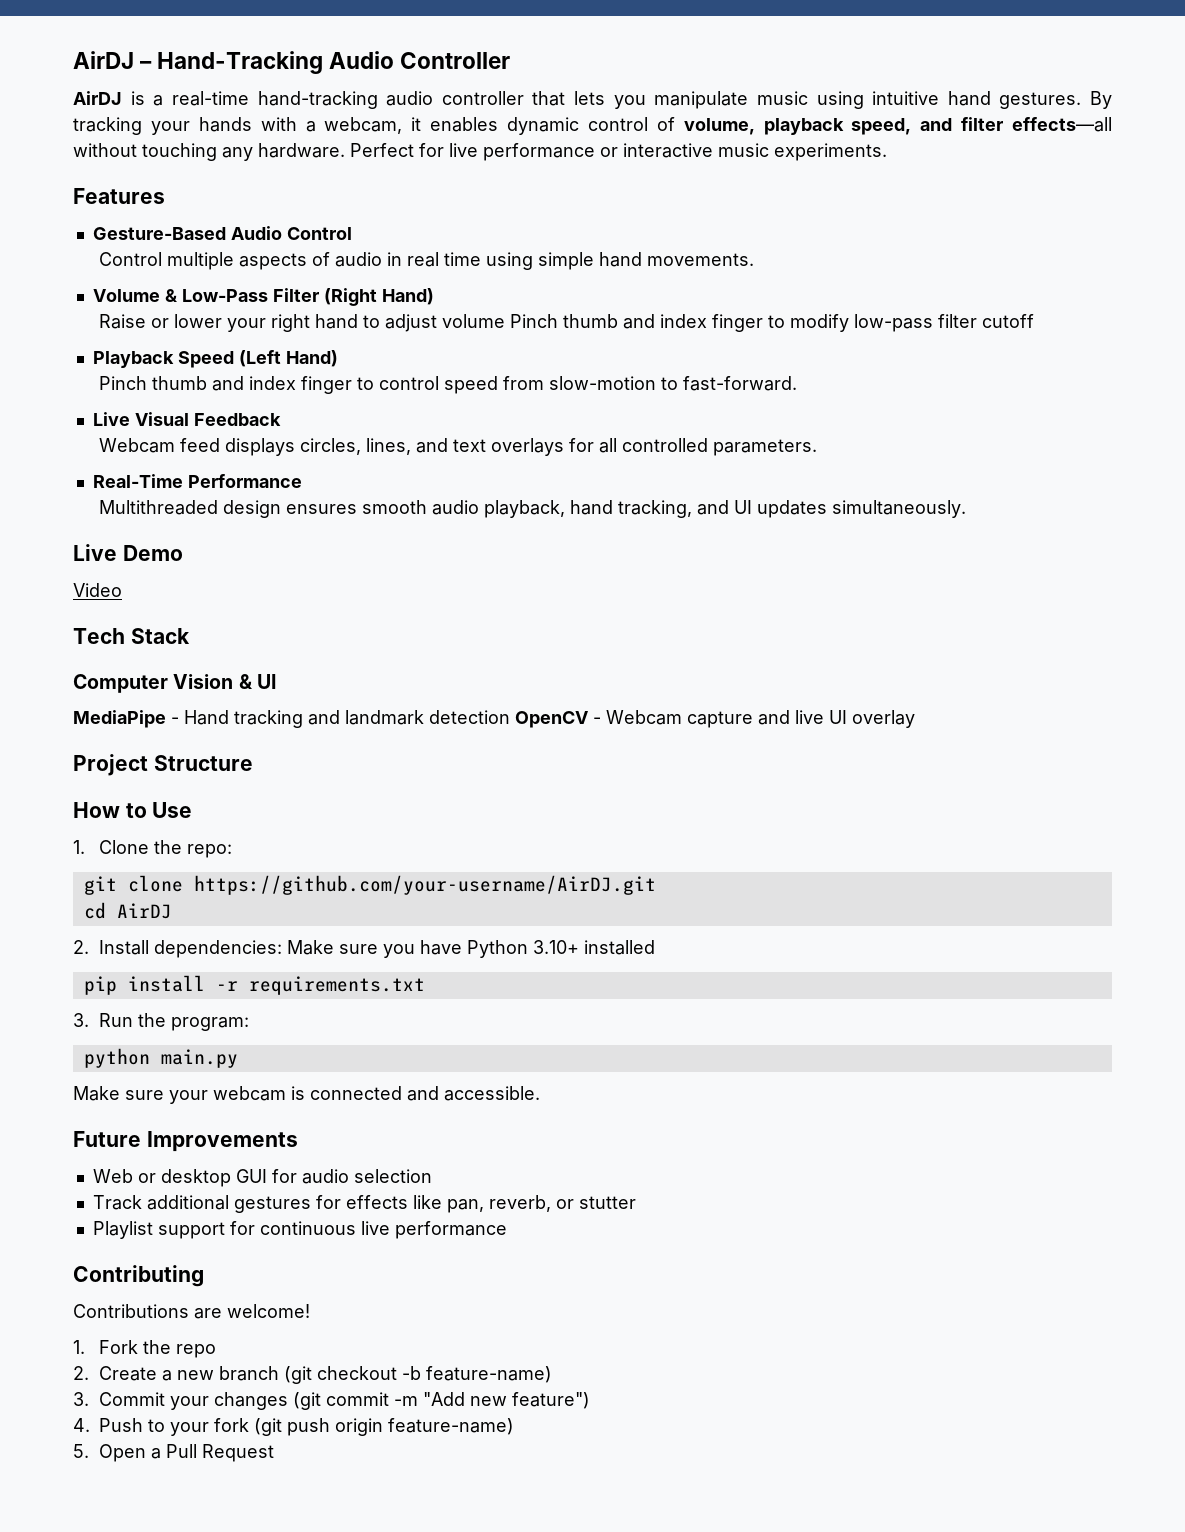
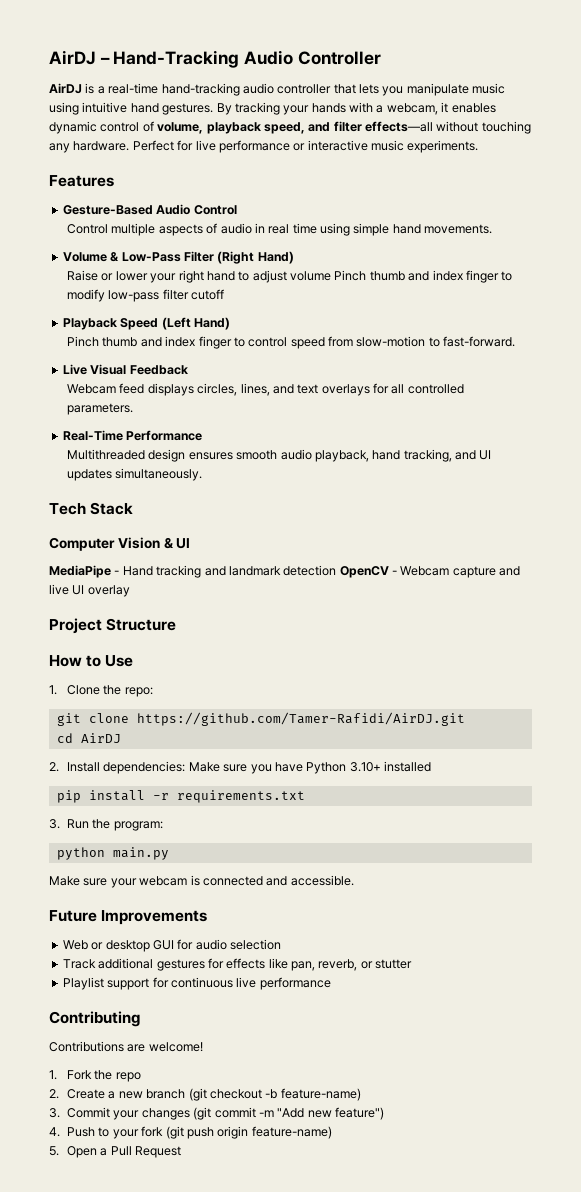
- Live Demo
- Video
- git clone https://github.com/your-username/AirDJ.git
+ git clone https://github.com/Tamer-Rafidi/AirDJ.git

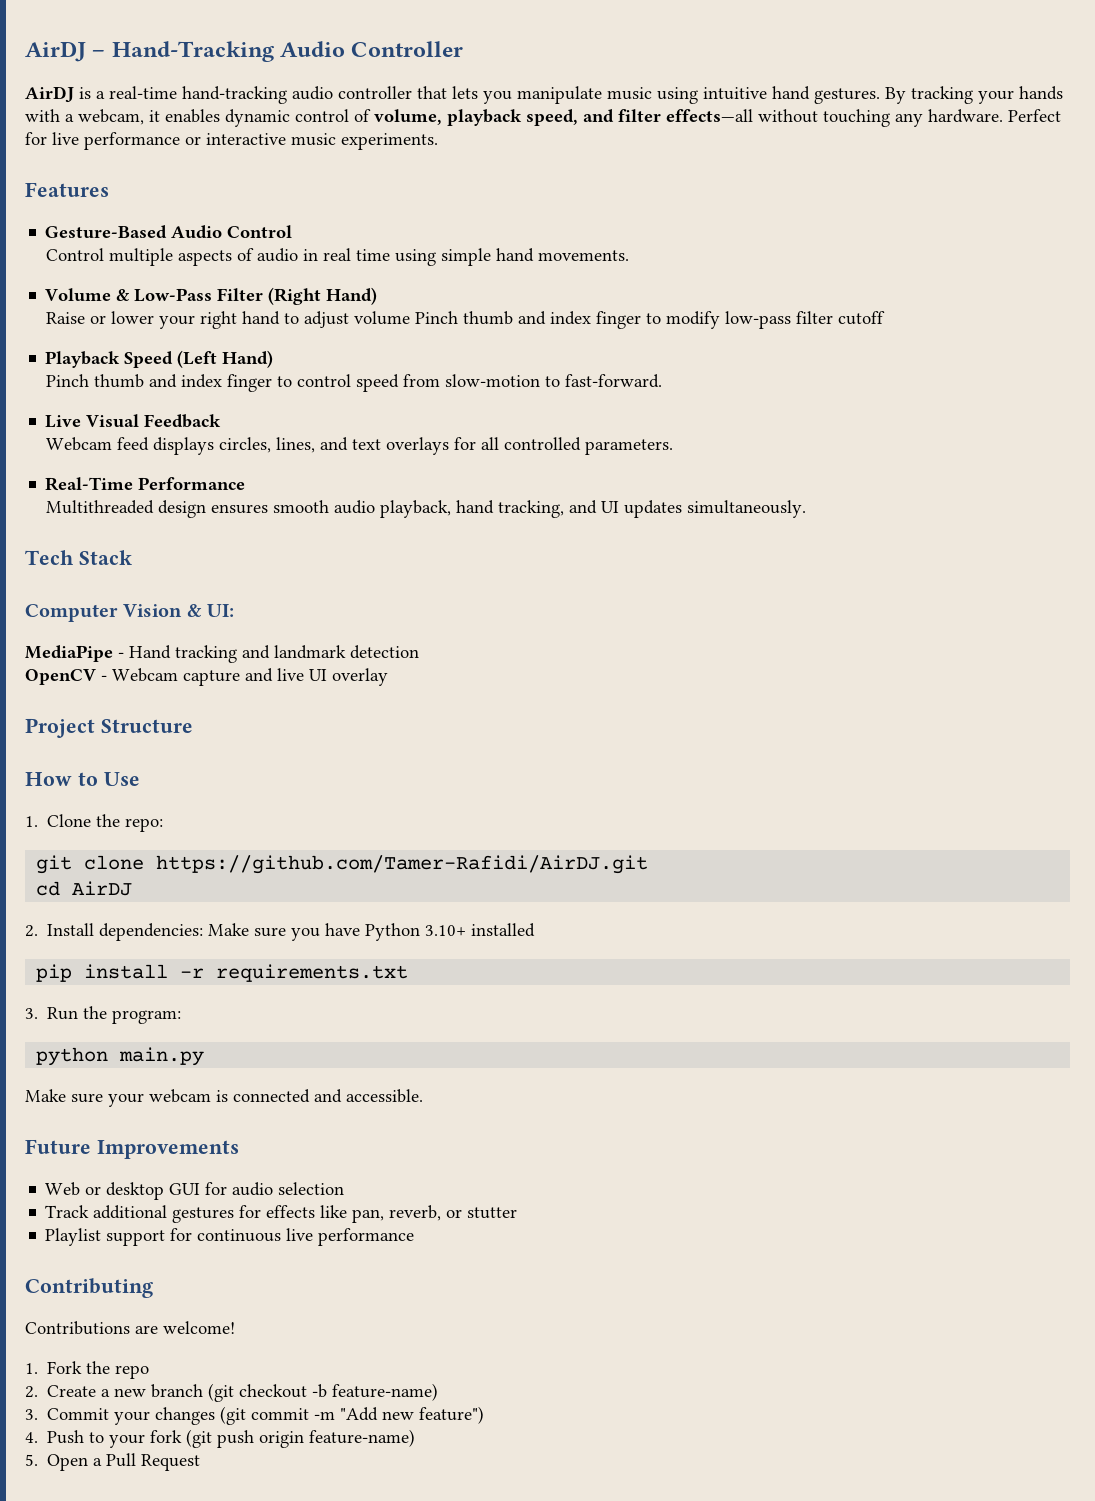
- Computer Vision & UI
+ Computer Vision & UI:
- MediaPipe - Hand tracking and landmark detection OpenCV - Webcam capture and live UI overlay
+ MediaPipe - Hand tracking and landmark detection
+ OpenCV - Webcam capture and live UI overlay

